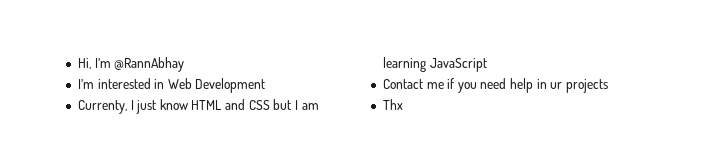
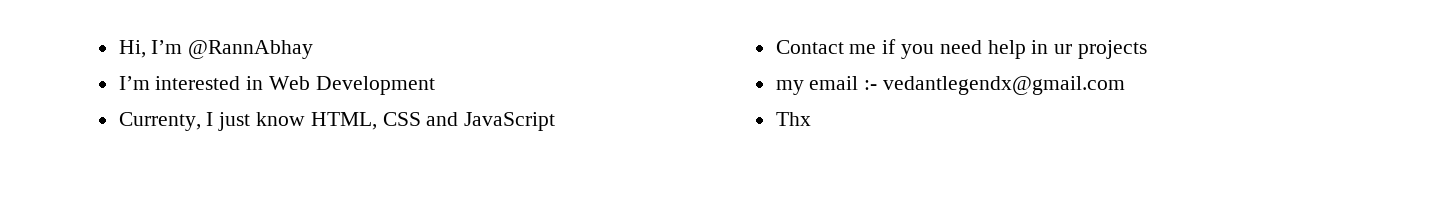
- Currenty, I just know HTML and CSS but I am learning JavaScript
+ Currenty, I just know HTML, CSS and JavaScript
+ my email :- vedantlegendx@gmail.com

